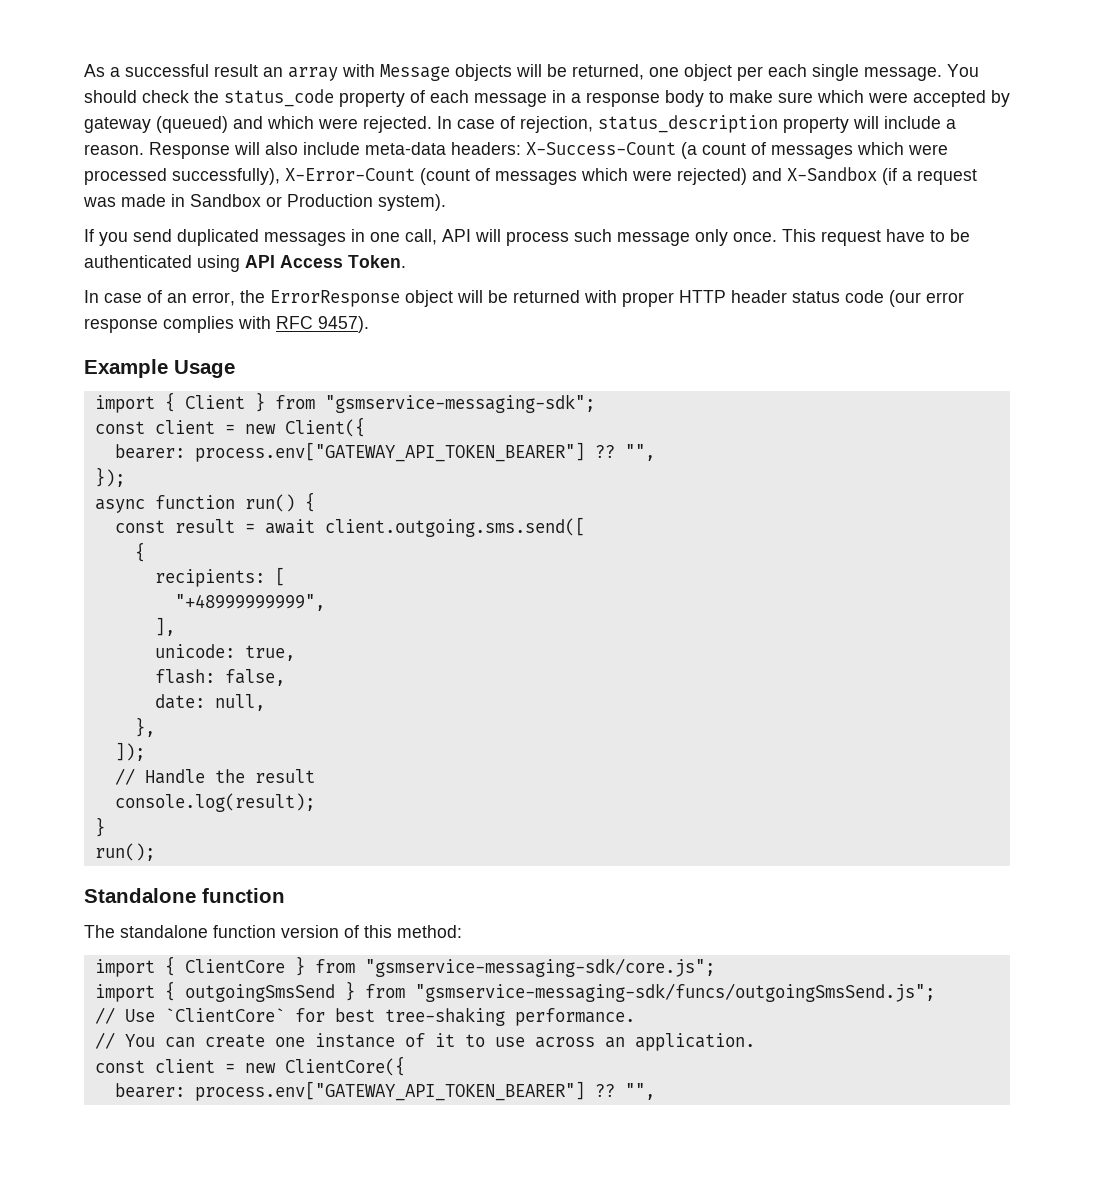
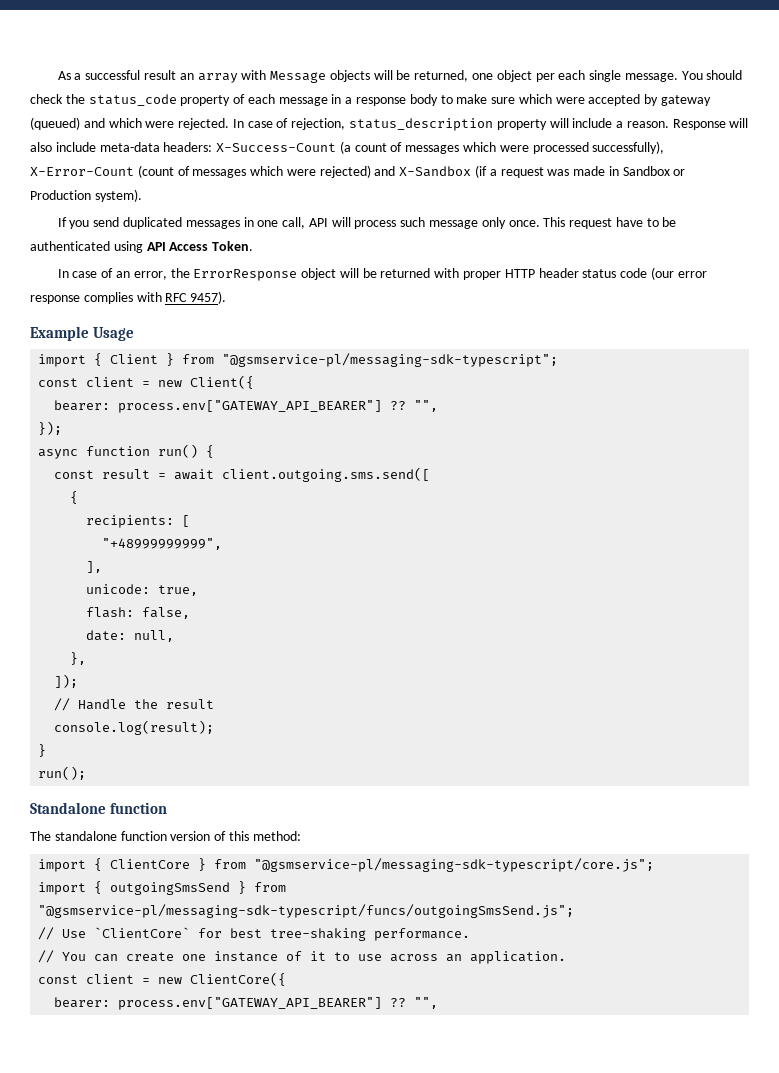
- import { Client } from "gsmservice-messaging-sdk";
+ import { Client } from "@gsmservice-pl/messaging-sdk-typescript";
  const client = new Client({
- bearer: process.env["GATEWAY_API_TOKEN_BEARER"] ??
+ bearer: process.env["GATEWAY_API_BEARER"] ??
- import { ClientCore } from "gsmservice-messaging-sdk/core.js";
+ import { ClientCore } from "@gsmservice-pl/messaging-sdk-typescript/core.js";
- import { outgoingSmsSend } from "gsmservice-messaging-sdk/funcs/outgoingSmsSend.js";
+ import { outgoingSmsSend } from "@gsmservice-pl/messaging-sdk-typescript/funcs/outgoingSmsSend.js";
  const client = new ClientCore({
- bearer: process.env["GATEWAY_API_TOKEN_BEARER"] ??
+ bearer: process.env["GATEWAY_API_BEARER"] ??

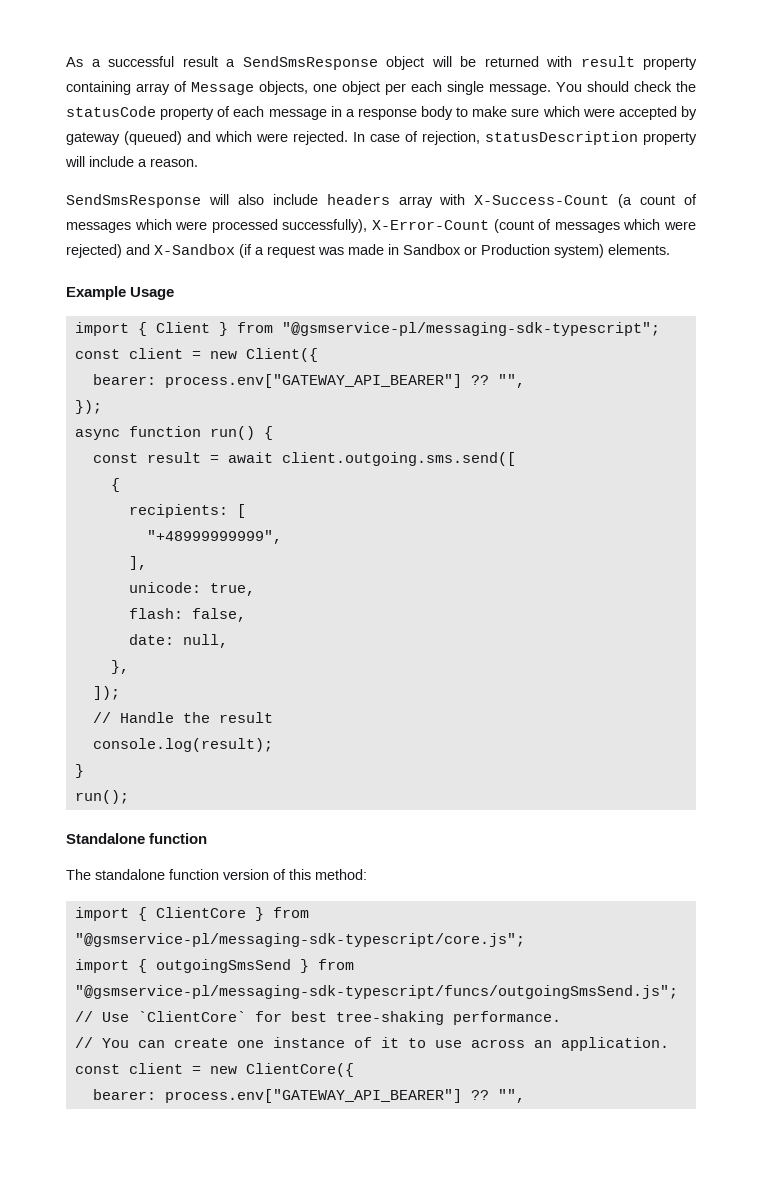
- As a successful result an array with Message objects will be returned, one object per each single message.
+ As a successful result a SendSmsResponse object will be returned with result property containing array of Message objects, one object per each single message.
- You should check the status_code property of each message in a response body to make sure which were accepted by gateway (queued) and which were rejected.
+ You should check the statusCode property of each message in a response body to make sure which were accepted by gateway (queued) and which were rejected.
- In case of rejection, status_description property will include a reason. Response will also include meta-data headers: X-Success-Count (a count of messages which were processed successfully), X-Error-Count (count of messages which were rejected) and X-Sandbox (if a request was made in Sandbox or Production system).
- If you send duplicated messages in one call, API will process such message only once. This request have to be authenticated using API Access Token.
- In case of an error, the ErrorResponse object will be returned with proper HTTP header status code (our error response complies with RFC 9457).
+ In case of rejection, statusDescription property will include a reason.
+ SendSmsResponse will also include headers array with X-Success-Count (a count of messages which were processed successfully), X-Error-Count (count of messages which were rejected) and X-Sandbox (if a request was made in Sandbox or Production system) elements.

